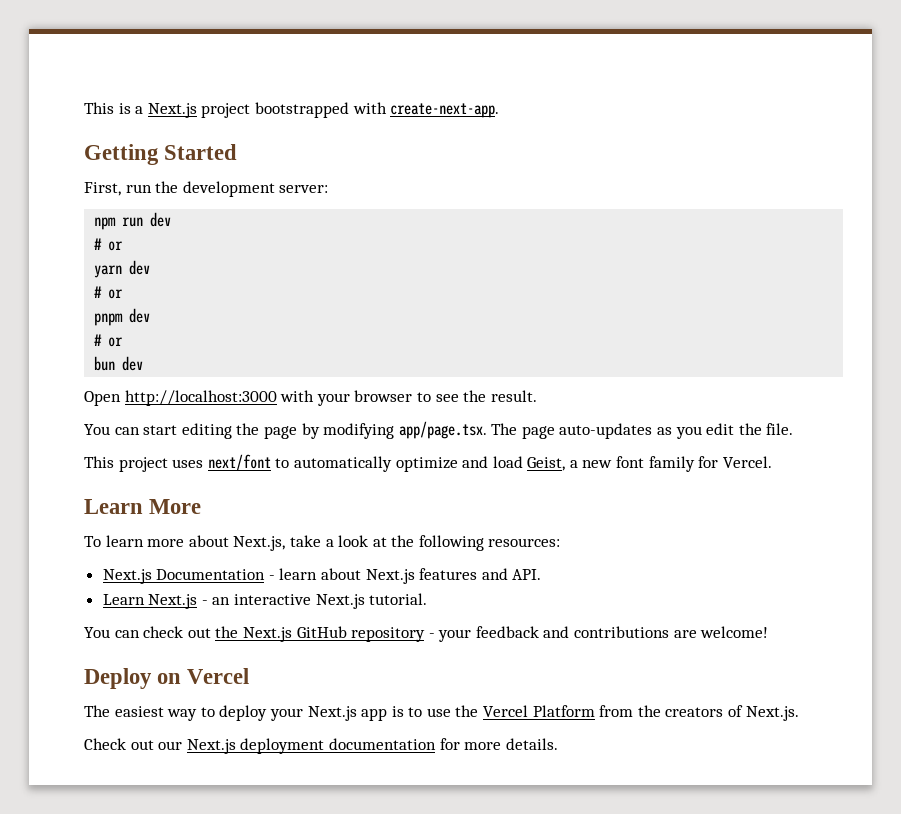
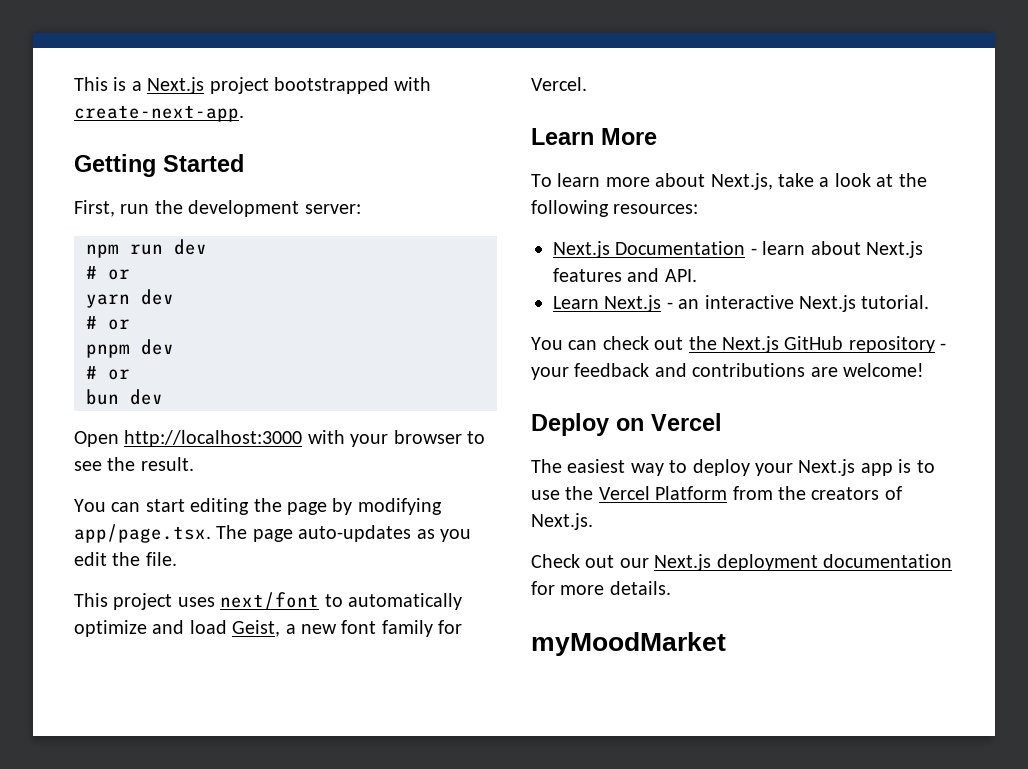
+ myMoodMarket

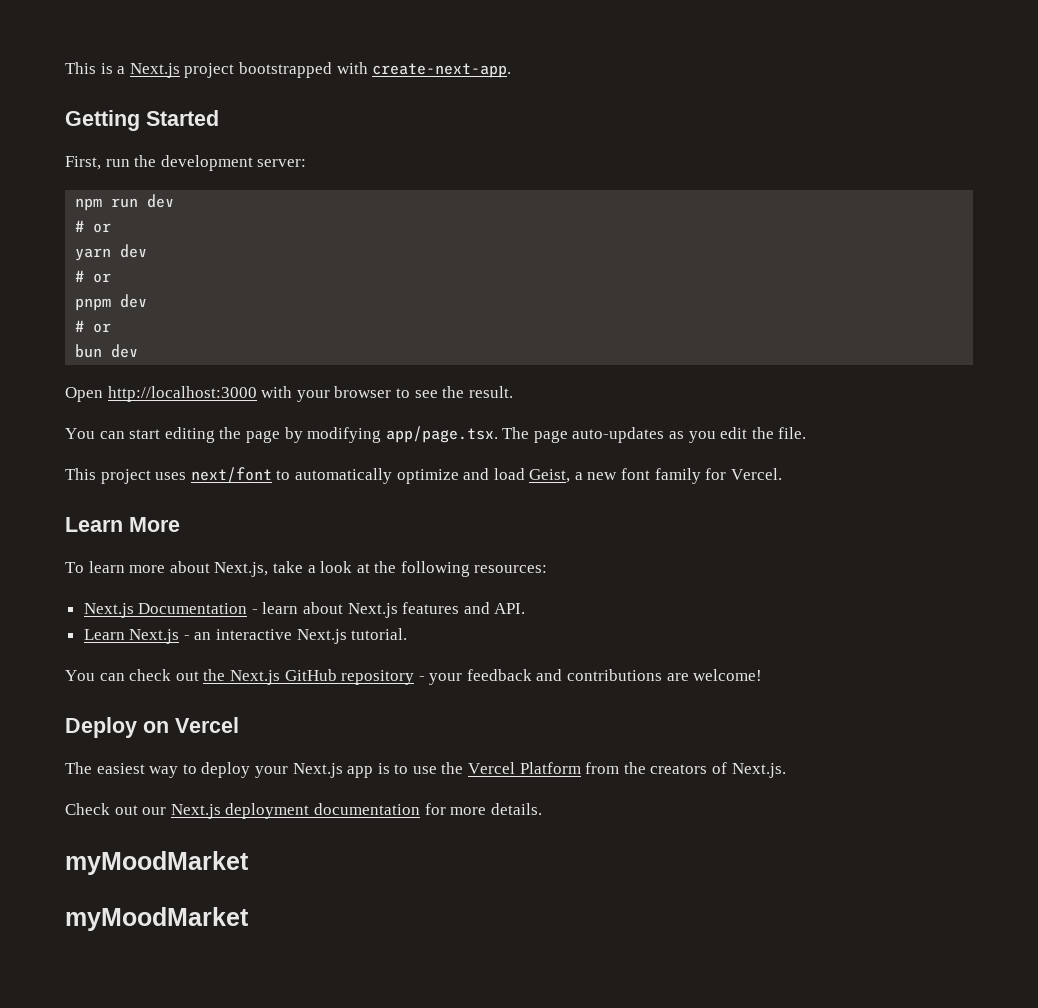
  Check out our Next.js deployment documentation for more details.
+ myMoodMarket

